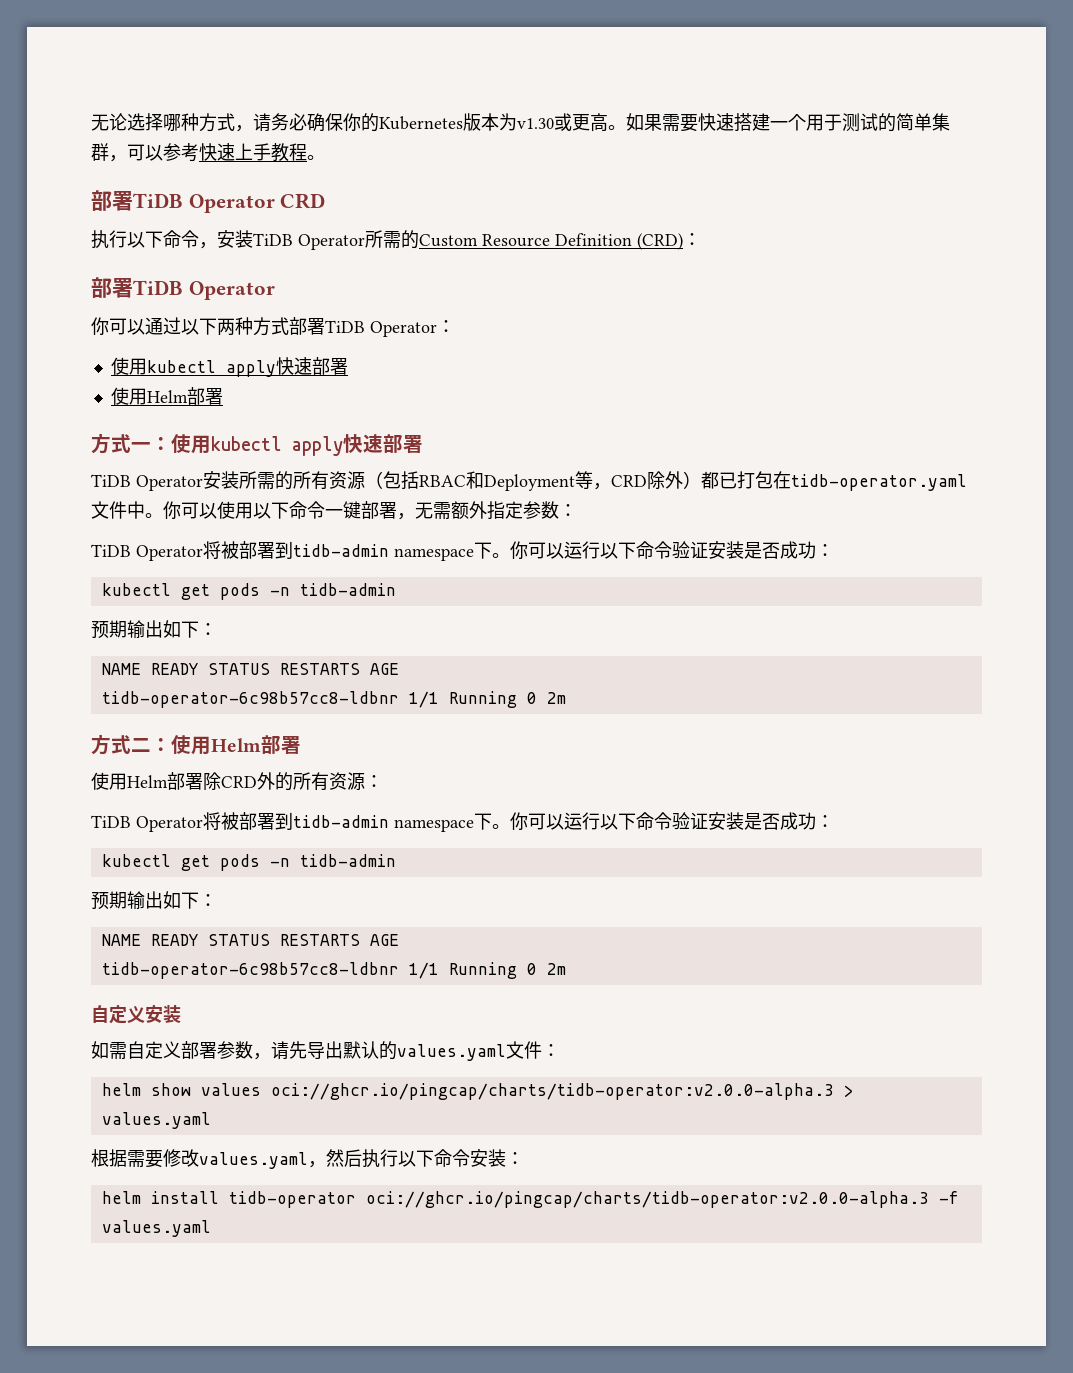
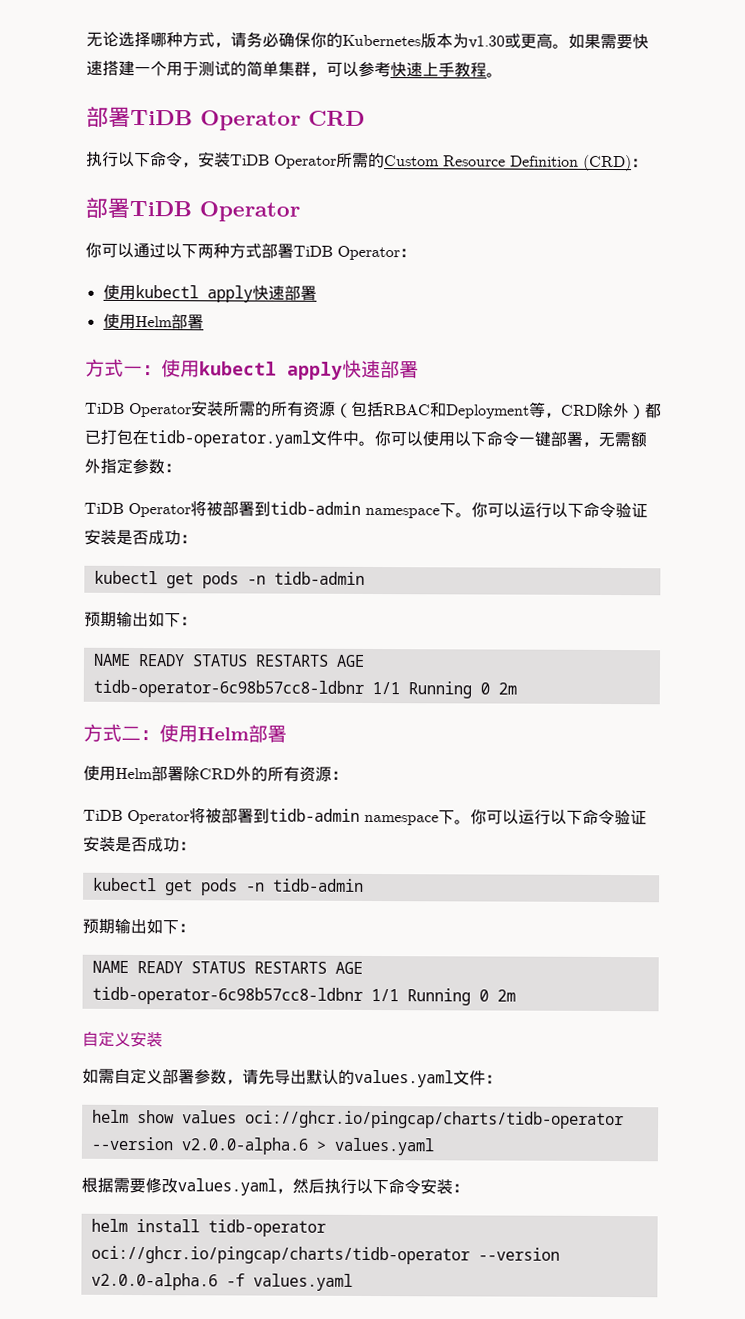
- helm show values oci://ghcr.io/pingcap/charts/tidb-operator:v2.0.0-alpha.3 > values.yaml
+ helm show values oci://ghcr.io/pingcap/charts/tidb-operator --version v2.0.0-alpha.6 > values.yaml
- helm install tidb-operator oci://ghcr.io/pingcap/charts/tidb-operator:v2.0.0-alpha.3 -f values.yaml
+ helm install tidb-operator oci://ghcr.io/pingcap/charts/tidb-operator --version v2.0.0-alpha.6 -f values.yaml

